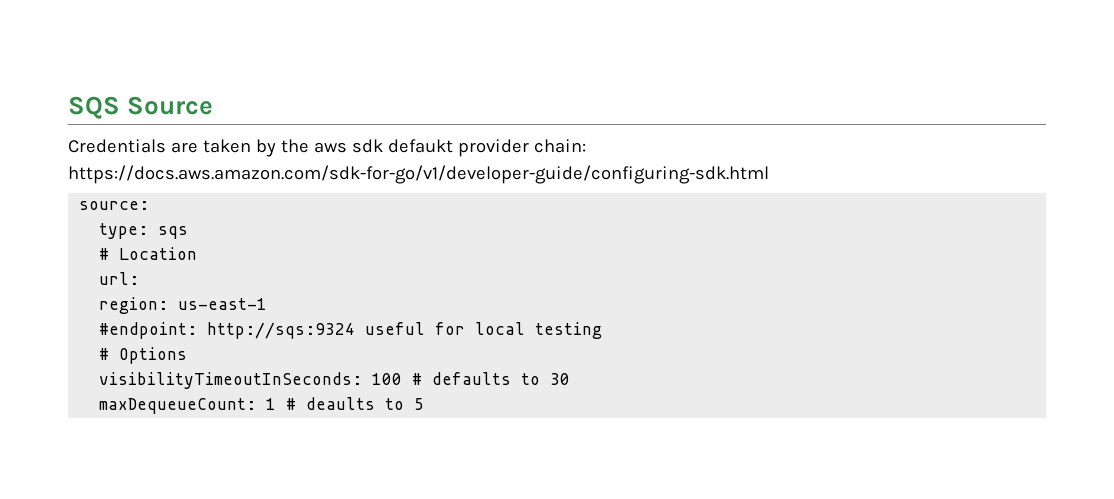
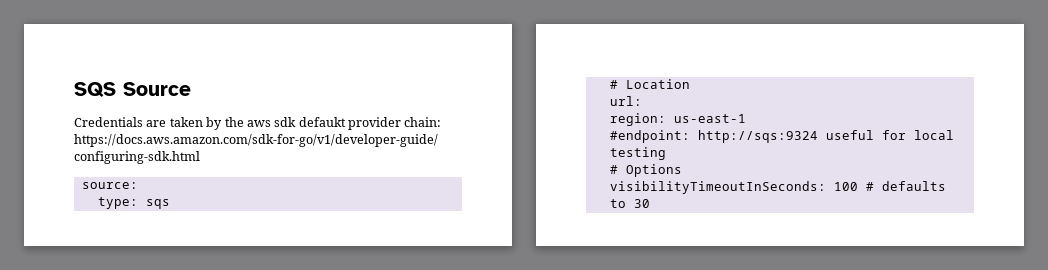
- maxDequeueCount: 1 # deaults to 5

